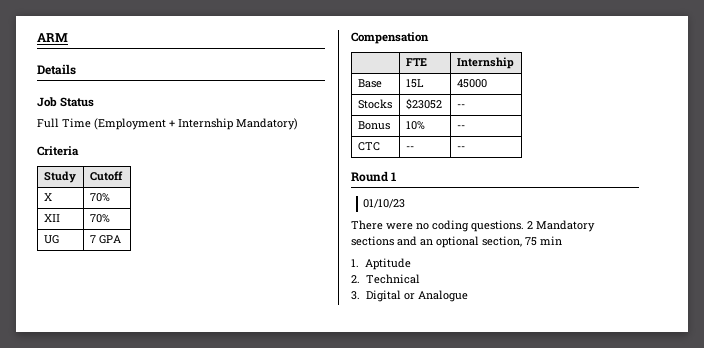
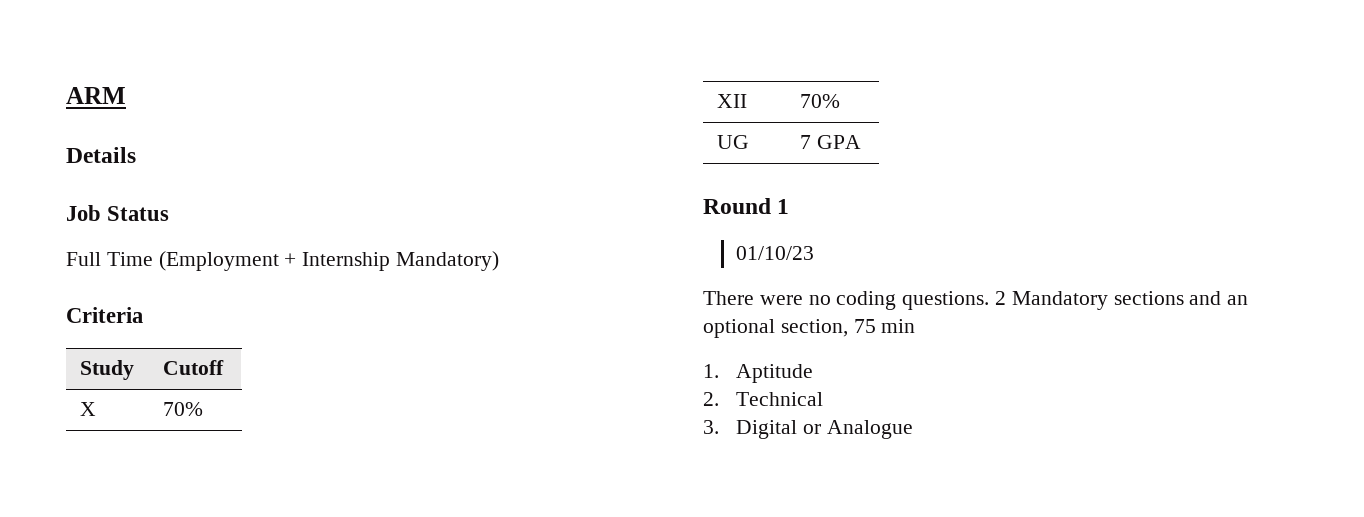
- Compensation
- | FTE | Internship
- Base | 15L | 45000
- Stocks | $23052 | --
- Bonus | 10% | --
- CTC | -- | --

